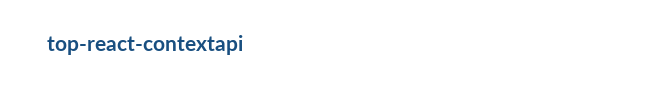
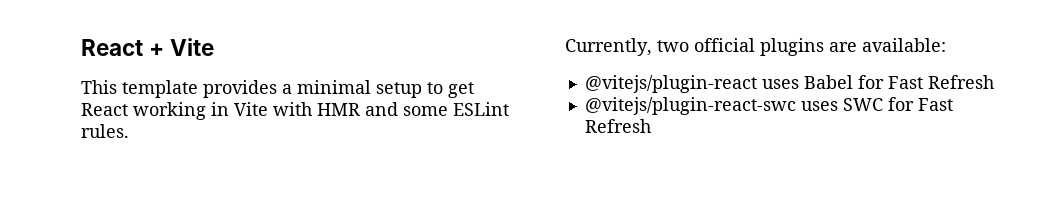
- top-react-contextapi
+ React + Vite
+ This template provides a minimal setup to get React working in Vite with HMR and some ESLint rules.
+ Currently, two official plugins are available:
+ @vitejs/plugin-react uses Babel for Fast Refresh
+ @vitejs/plugin-react-swc uses SWC for Fast Refresh

